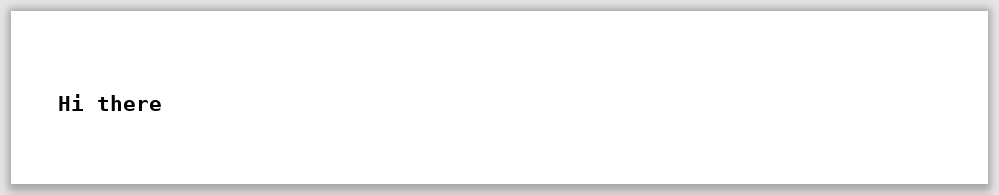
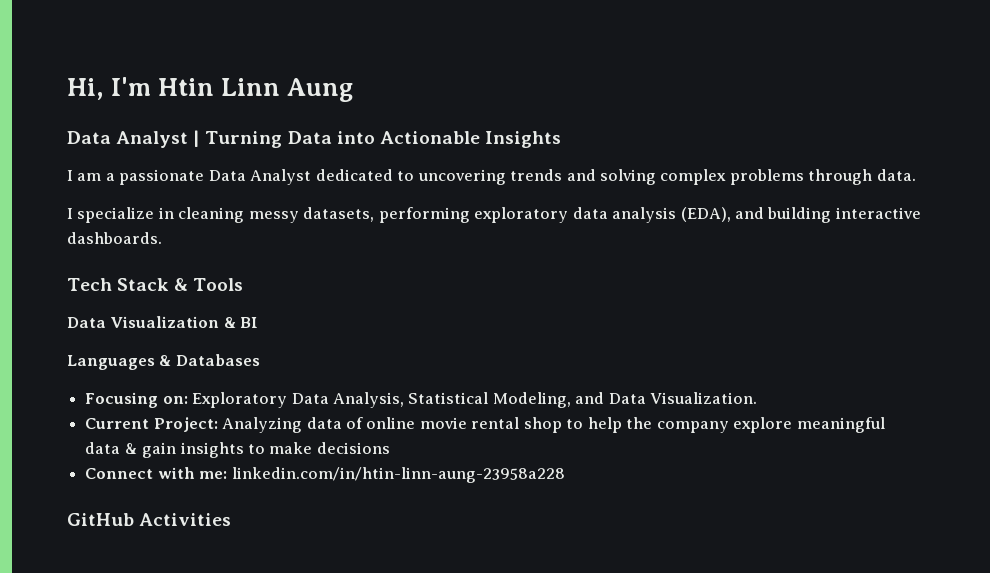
- Hi there
+ Hi, I'm Htin Linn Aung
+ Data Analyst | Turning Data into Actionable Insights
+ I am a passionate Data Analyst dedicated to uncovering trends and solving complex problems through data.
+ I specialize in cleaning messy datasets, performing exploratory data analysis (EDA), and building interactive dashboards.
+ Tech Stack & Tools
+ Data Visualization & BI
+ Languages & Databases
+ Focusing on: Exploratory Data Analysis, Statistical Modeling, and Data Visualization.
+ Current Project: Analyzing data of online movie rental shop to help the company explore meaningful data & gain insights to make decisions
+ Connect with me: linkedin.com/in/htin-linn-aung-23958a228
+ GitHub Activities

